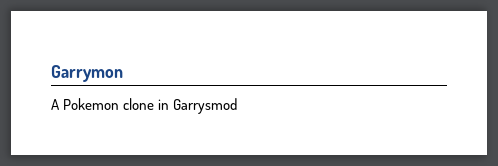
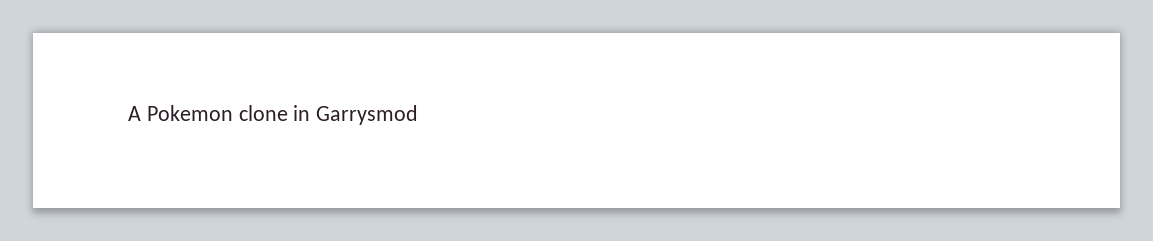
- Garrymon

